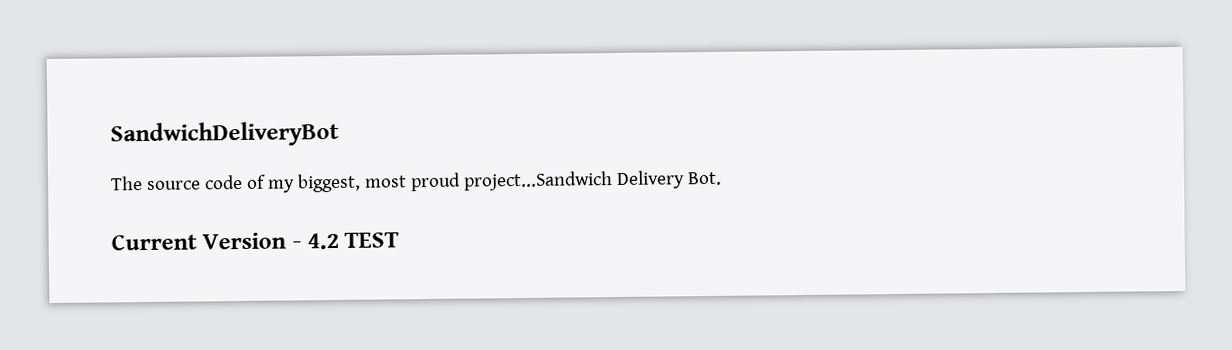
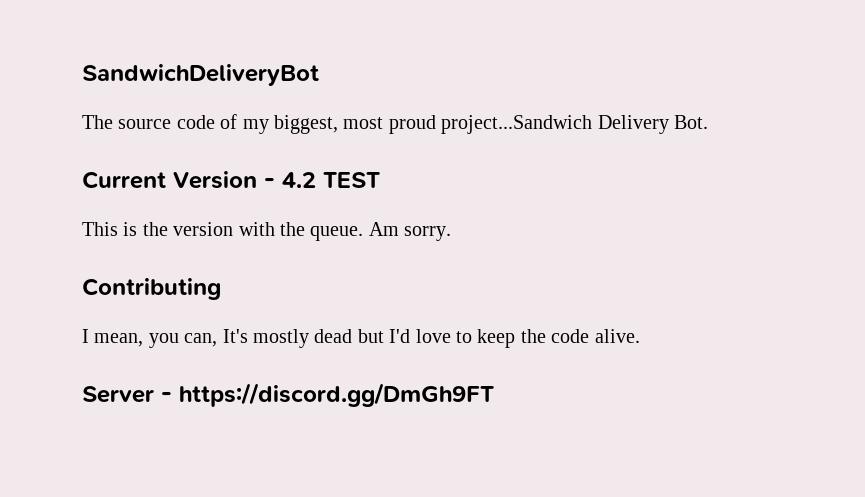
+ This is the version with the queue. Am sorry.
+ Contributing
+ I mean, you can, It's mostly dead but I'd love to keep the code alive.
+ Server - https://discord.gg/DmGh9FT

